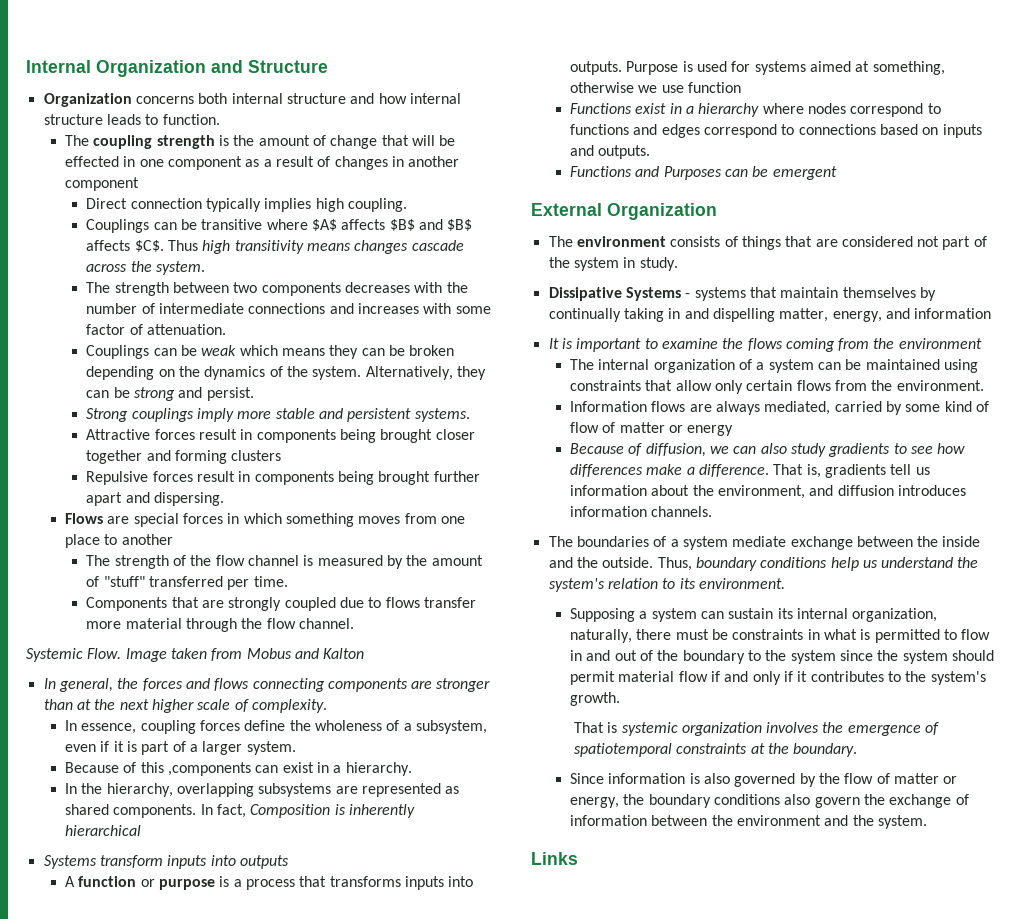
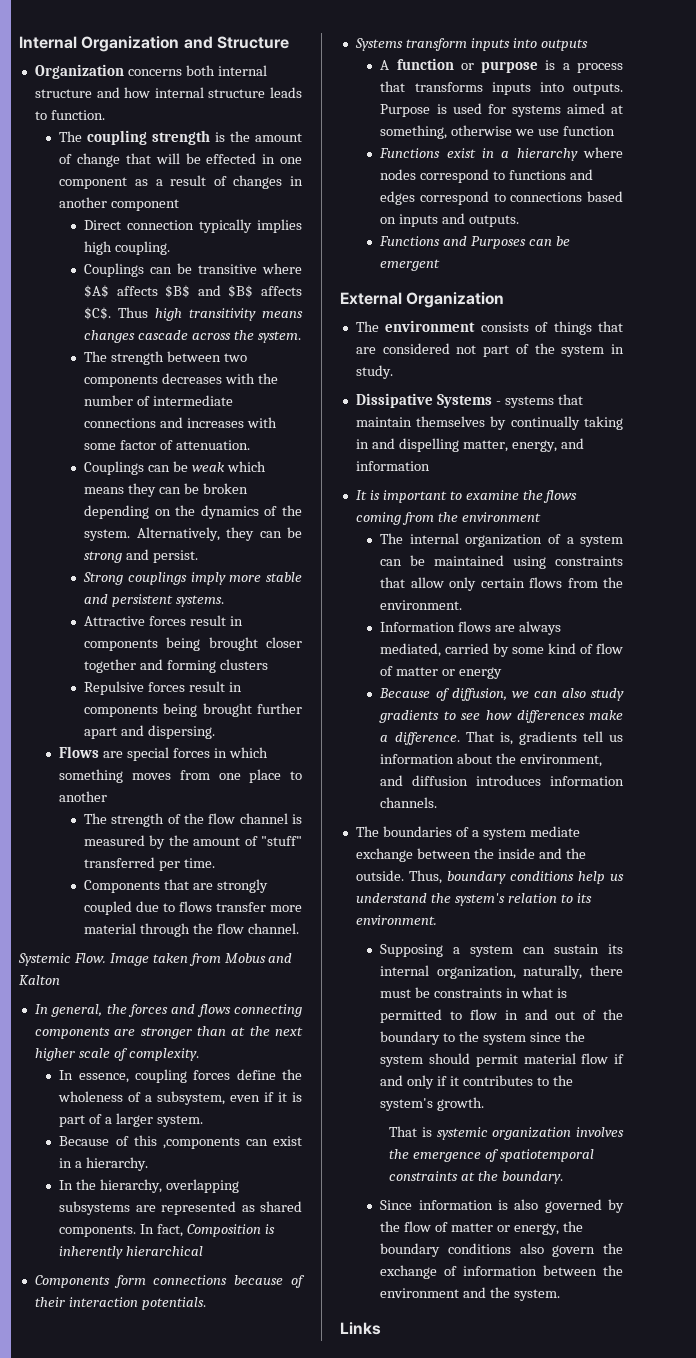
+ Components form connections because of their interaction potentials.

